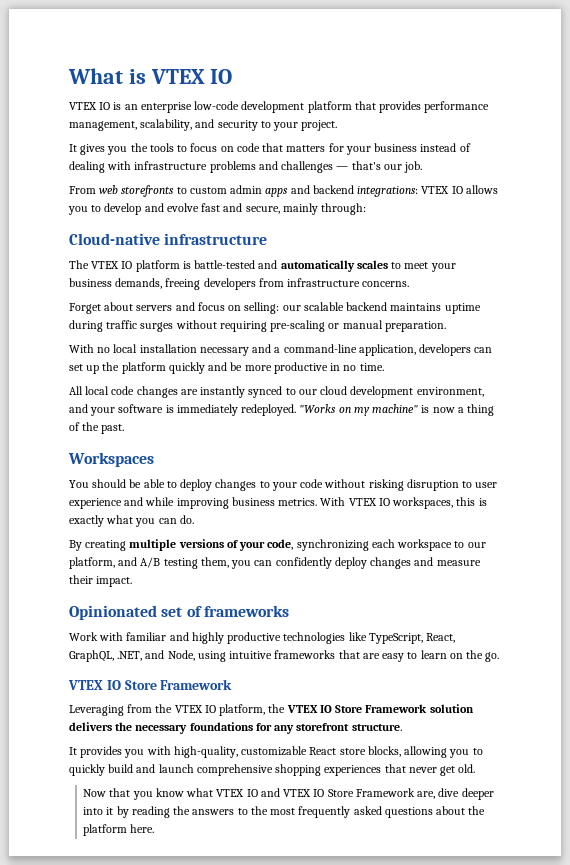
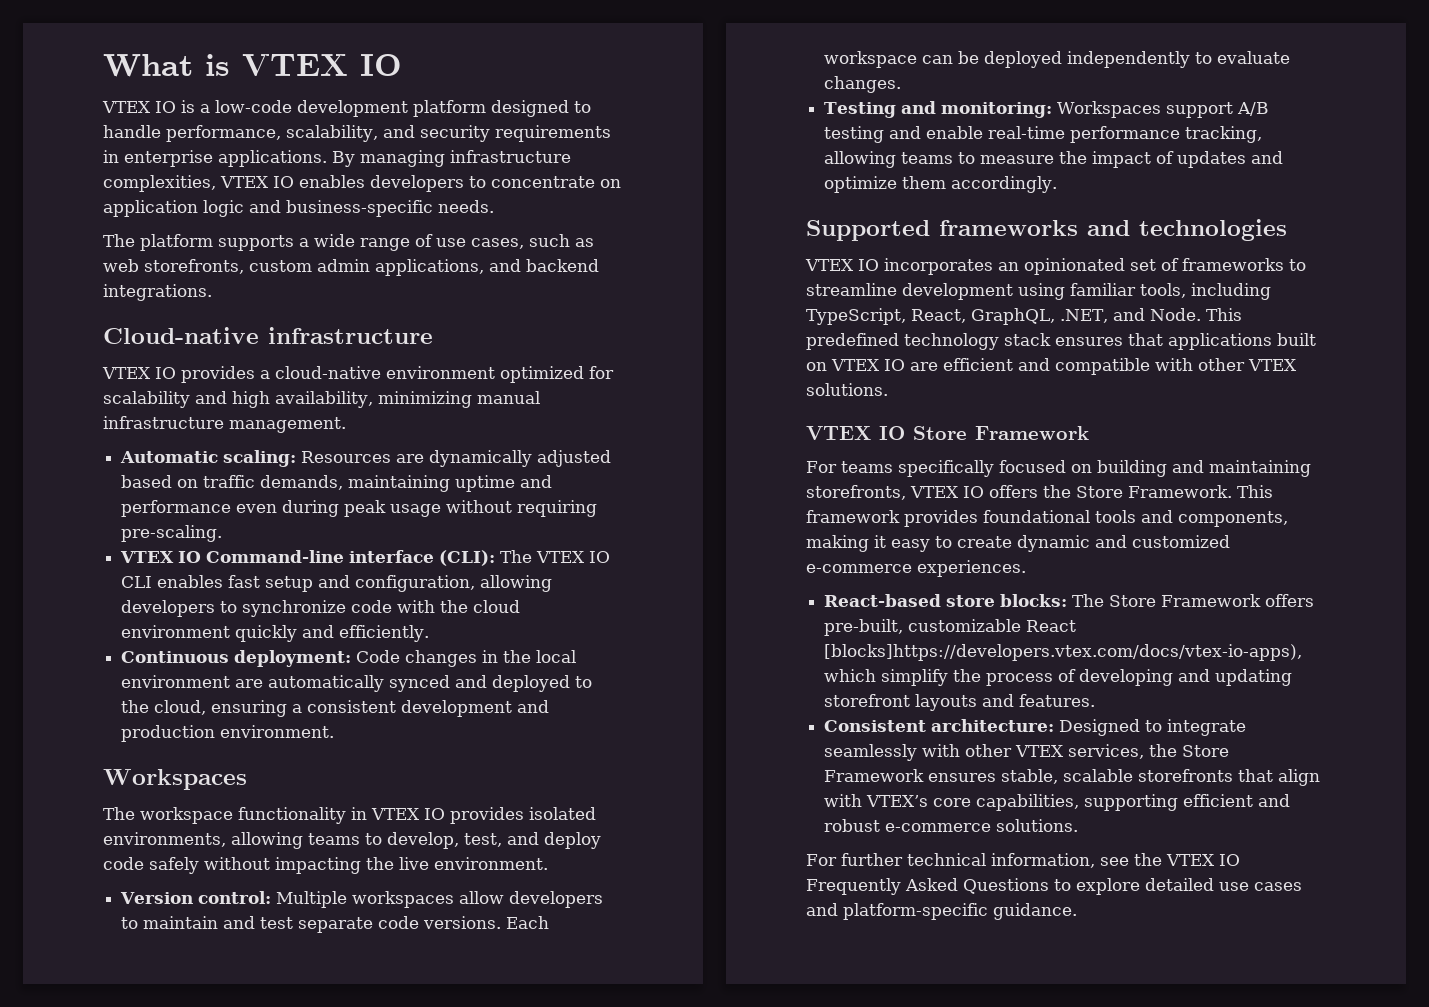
- VTEX IO is an enterprise low-code development platform that provides performance management, scalability, and security to your project.
- It gives you the tools to focus on code that matters for your business instead of dealing with infrastructure problems and challenges — that's our job.
- From web storefronts to custom admin apps and backend integrations: VTEX IO allows you to develop and evolve fast and secure, mainly through:
+ VTEX IO is a low-code development platform designed to handle performance, scalability, and security requirements in enterprise applications. By managing infrastructure complexities, VTEX IO enables developers to concentrate on application logic and business-specific needs.
+ The platform supports a wide range of use cases, such as web storefronts, custom admin applications, and backend integrations.
  Cloud-native infrastructure
- The VTEX IO platform is battle-tested and automatically scales to meet your business demands, freeing developers from infrastructure concerns.
- Forget about servers and focus on selling: our scalable backend maintains uptime during traffic surges without requiring pre-scaling or manual preparation.
- With no local installation necessary and a command-line application, developers can set up the platform quickly and be more productive in no time.
- All local code changes are instantly synced to our cloud development environment, and your software is immediately redeployed. "Works on my machine" is now a thing of the past.
+ VTEX IO provides a cloud-native environment optimized for scalability and high availability, minimizing manual infrastructure management.
+ Automatic scaling: Resources are dynamically adjusted based on traffic demands, maintaining uptime and performance even during peak usage without requiring pre-scaling.
+ VTEX IO Command-line interface (CLI): The VTEX IO CLI enables fast setup and configuration, allowing developers to synchronize code with the cloud environment quickly and efficiently.
+ Continuous deployment: Code changes in the local environment are automatically synced and deployed to the cloud, ensuring a consistent development and production environment.
  Workspaces
- You should be able to deploy changes to your code without risking disruption to user experience and while improving business metrics. With VTEX IO workspaces, this is exactly what you can do.
- By creating multiple versions of your code, synchronizing each workspace to our platform, and A/B testing them, you can confidently deploy changes and measure their impact.
- Opinionated set of frameworks
- Work with familiar and highly productive technologies like TypeScript, React, GraphQL, .NET, and Node, using intuitive frameworks that are easy to learn on the go.
+ The workspace functionality in VTEX IO provides isolated environments, allowing teams to develop, test, and deploy code safely without impacting the live environment.
+ Version control: Multiple workspaces allow developers to maintain and test separate code versions. Each workspace can be deployed independently to evaluate changes.
+ Testing and monitoring: Workspaces support A/B testing and enable real-time performance tracking, allowing teams to measure the impact of updates and optimize them accordingly.
+ Supported frameworks and technologies
+ VTEX IO incorporates an opinionated set of frameworks to streamline development using familiar tools, including TypeScript, React, GraphQL, .NET, and Node. This predefined technology stack ensures that applications built on VTEX IO are efficient and compatible with other VTEX solutions.
  VTEX IO Store Framework
- Leveraging from the VTEX IO platform, the VTEX IO Store Framework solution delivers the necessary foundations for any storefront structure.
- It provides you with high-quality, customizable React store blocks, allowing you to quickly build and launch comprehensive shopping experiences that never get old.
- Now that you know what VTEX IO and VTEX IO Store Framework are, dive deeper into it by reading the answers to the most frequently asked questions about the platform here.
+ For teams specifically focused on building and maintaining storefronts, VTEX IO offers the Store Framework. This framework provides foundational tools and components, making it easy to create dynamic and customized e-commerce experiences.
+ React-based store blocks: The Store Framework offers pre-built, customizable React [blocks]https://developers.vtex.com/docs/vtex-io-apps), which simplify the process of developing and updating storefront layouts and features.
+ Consistent architecture: Designed to integrate seamlessly with other VTEX services, the Store Framework ensures stable, scalable storefronts that align with VTEX’s core capabilities, supporting efficient and robust e-commerce solutions.
+ For further technical information, see the VTEX IO Frequently Asked Questions to explore detailed use cases and platform-specific guidance.

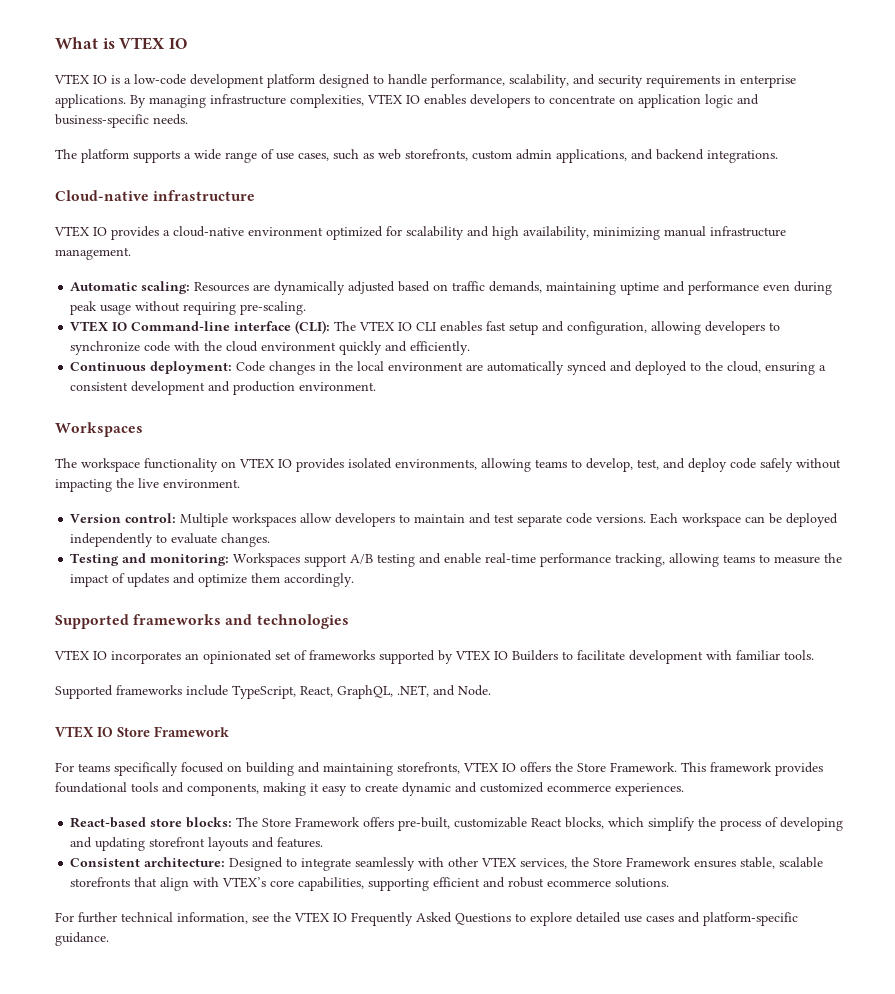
- The workspace functionality in VTEX IO provides isolated environments, allowing teams to develop, test, and deploy code safely without impacting the live environment.
+ The workspace functionality on VTEX IO provides isolated environments, allowing teams to develop, test, and deploy code safely without impacting the live environment.
- VTEX IO incorporates an opinionated set of frameworks to streamline development using familiar tools, including TypeScript, React, GraphQL, .NET, and Node. This predefined technology stack ensures that applications built on VTEX IO are efficient and compatible with other VTEX solutions.
+ VTEX IO incorporates an opinionated set of frameworks supported by VTEX IO Builders to facilitate development with familiar tools.
+ Supported frameworks include TypeScript, React, GraphQL, .NET, and Node.
- This framework provides foundational tools and components, making it easy to create dynamic and customized e-commerce experiences.
+ This framework provides foundational tools and components, making it easy to create dynamic and customized ecommerce experiences.
- React-based store blocks: The Store Framework offers pre-built, customizable React [blocks]https://developers.vtex.com/docs/vtex-io-apps), which simplify the process of developing and updating storefront layouts and features.
+ React-based store blocks: The Store Framework offers pre-built, customizable React blocks, which simplify the process of developing and updating storefront layouts and features.
- Consistent architecture: Designed to integrate seamlessly with other VTEX services, the Store Framework ensures stable, scalable storefronts that align with VTEX’s core capabilities, supporting efficient and robust e-commerce solutions.
+ Consistent architecture: Designed to integrate seamlessly with other VTEX services, the Store Framework ensures stable, scalable storefronts that align with VTEX’s core capabilities, supporting efficient and robust ecommerce solutions.

